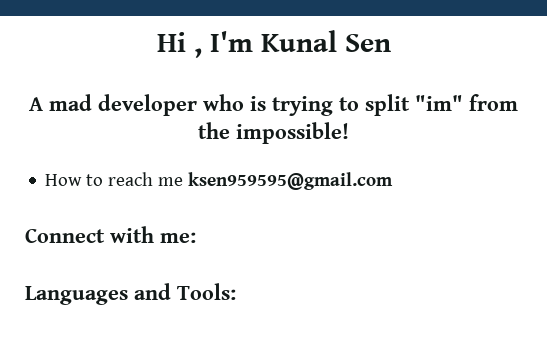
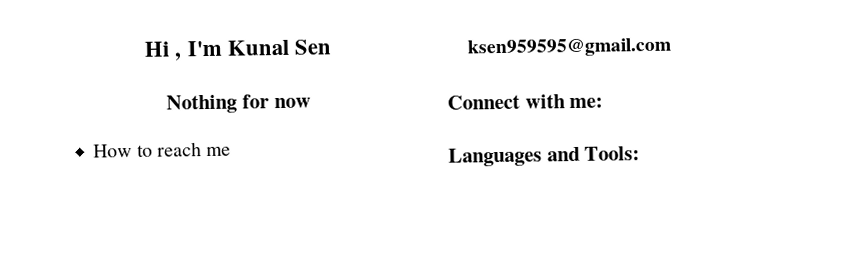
- A mad developer who is trying to split "im" from the impossible!
+ Nothing for now

